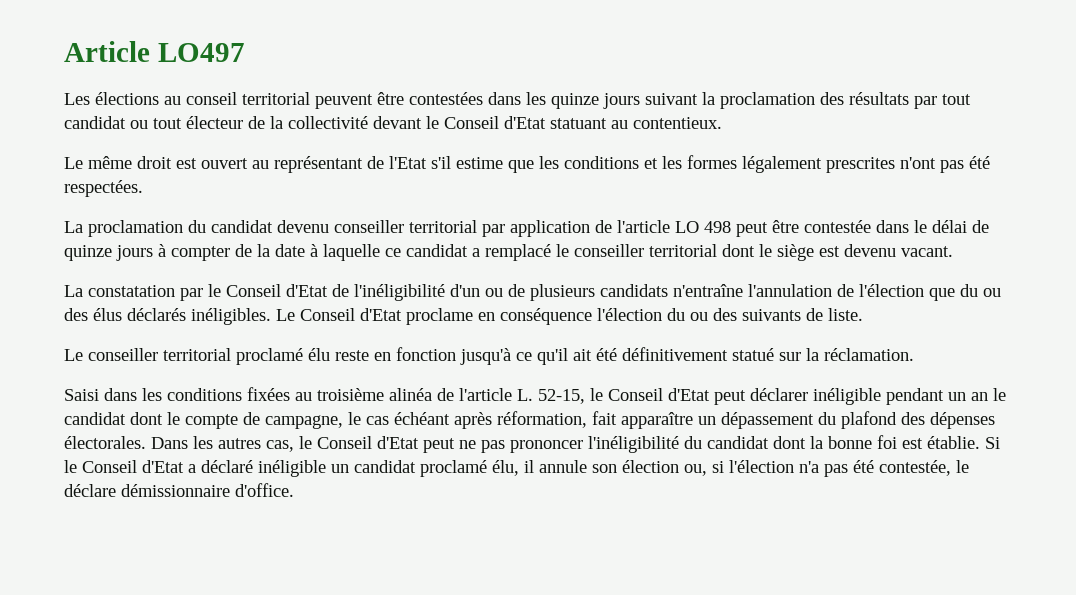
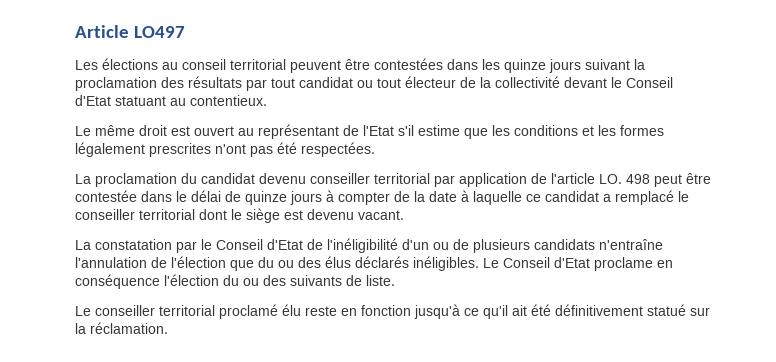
- La proclamation du candidat devenu conseiller territorial par application de l'article LO 498 peut être contestée dans le délai de quinze jours à compter de la date à laquelle ce candidat a remplacé le conseiller territorial dont le siège est devenu vacant.
+ La proclamation du candidat devenu conseiller territorial par application de l'article LO. 498 peut être contestée dans le délai de quinze jours à compter de la date à laquelle ce candidat a remplacé le conseiller territorial dont le siège est devenu vacant.
- Saisi dans les conditions fixées au troisième alinéa de l'article L. 52-15, le Conseil d'Etat peut déclarer inéligible pendant un an le candidat dont le compte de campagne, le cas échéant après réformation, fait apparaître un dépassement du plafond des dépenses électorales. Dans les autres cas, le Conseil d'Etat peut ne pas prononcer l'inéligibilité du candidat dont la bonne foi est établie. Si le Conseil d'Etat a déclaré inéligible un candidat proclamé élu, il annule son élection ou, si l'élection n'a pas été contestée, le déclare démissionnaire d'office.

